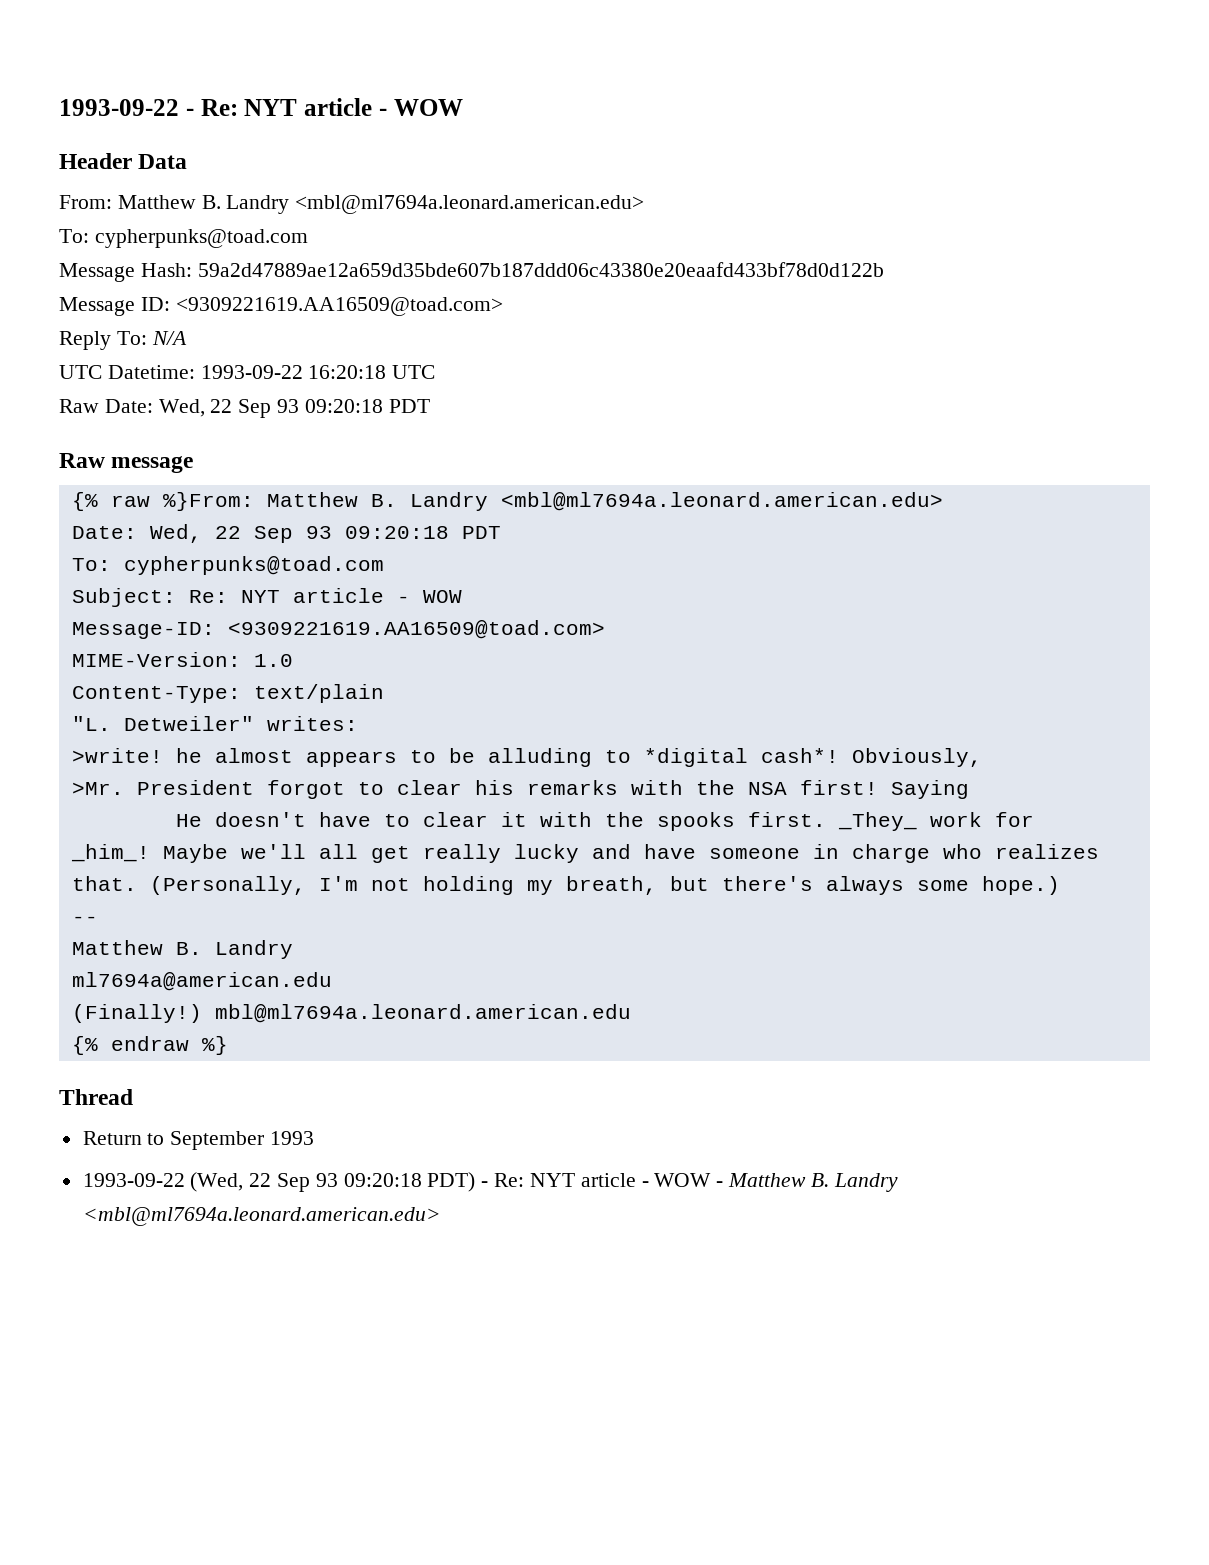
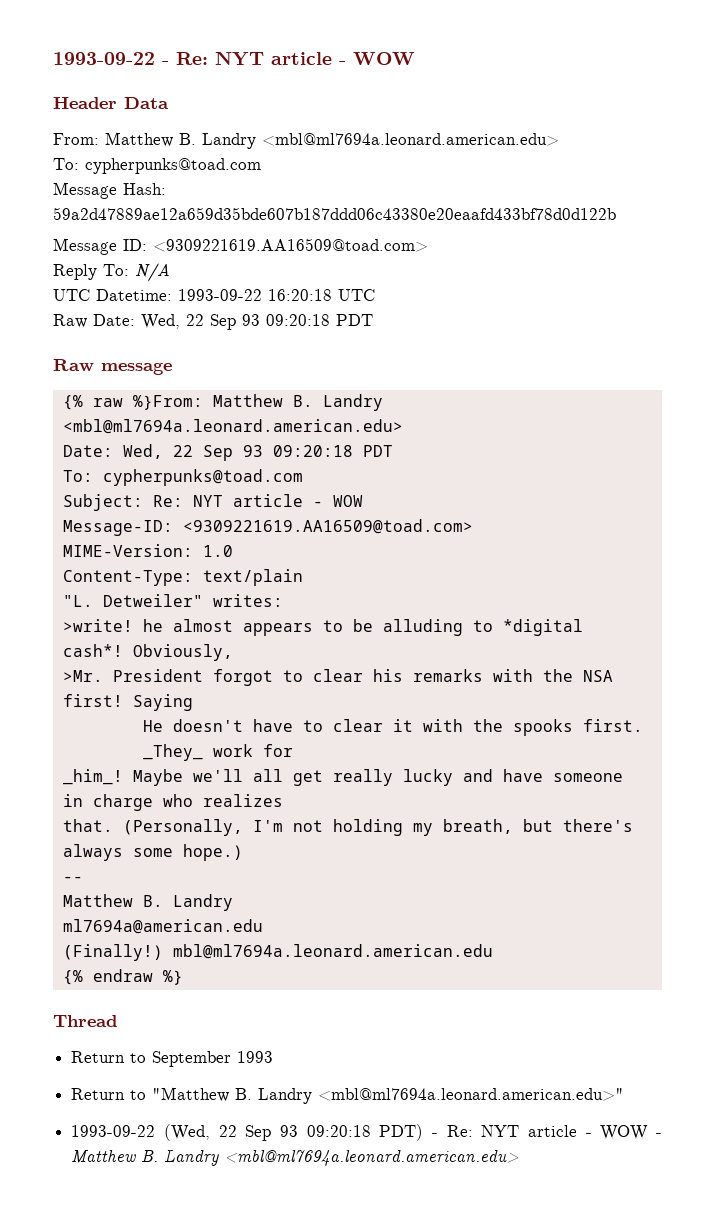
+ Return to "Matthew B. Landry <mbl@ml7694a.leonard.american.edu>"

